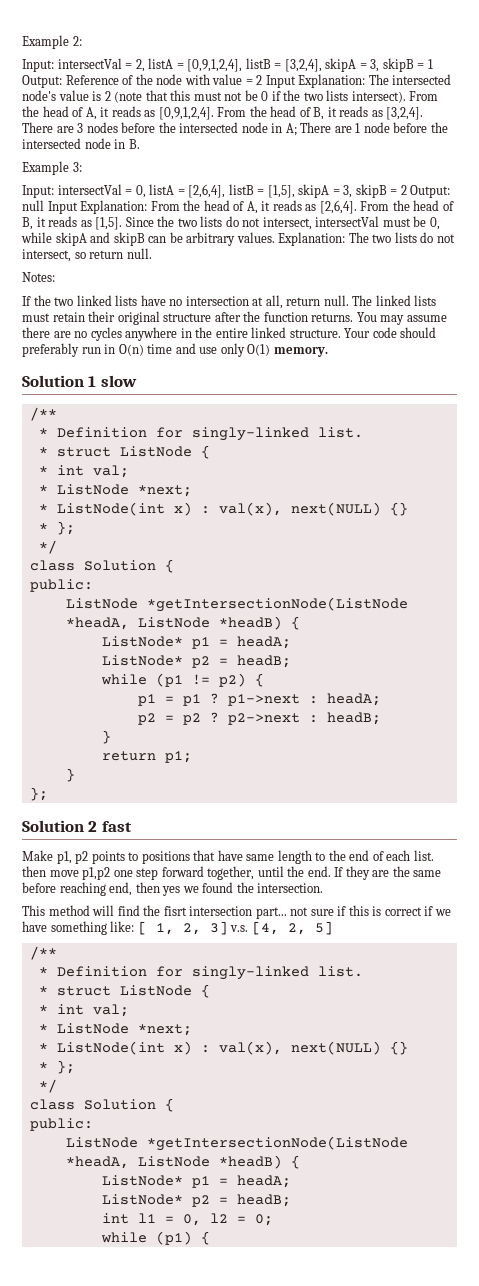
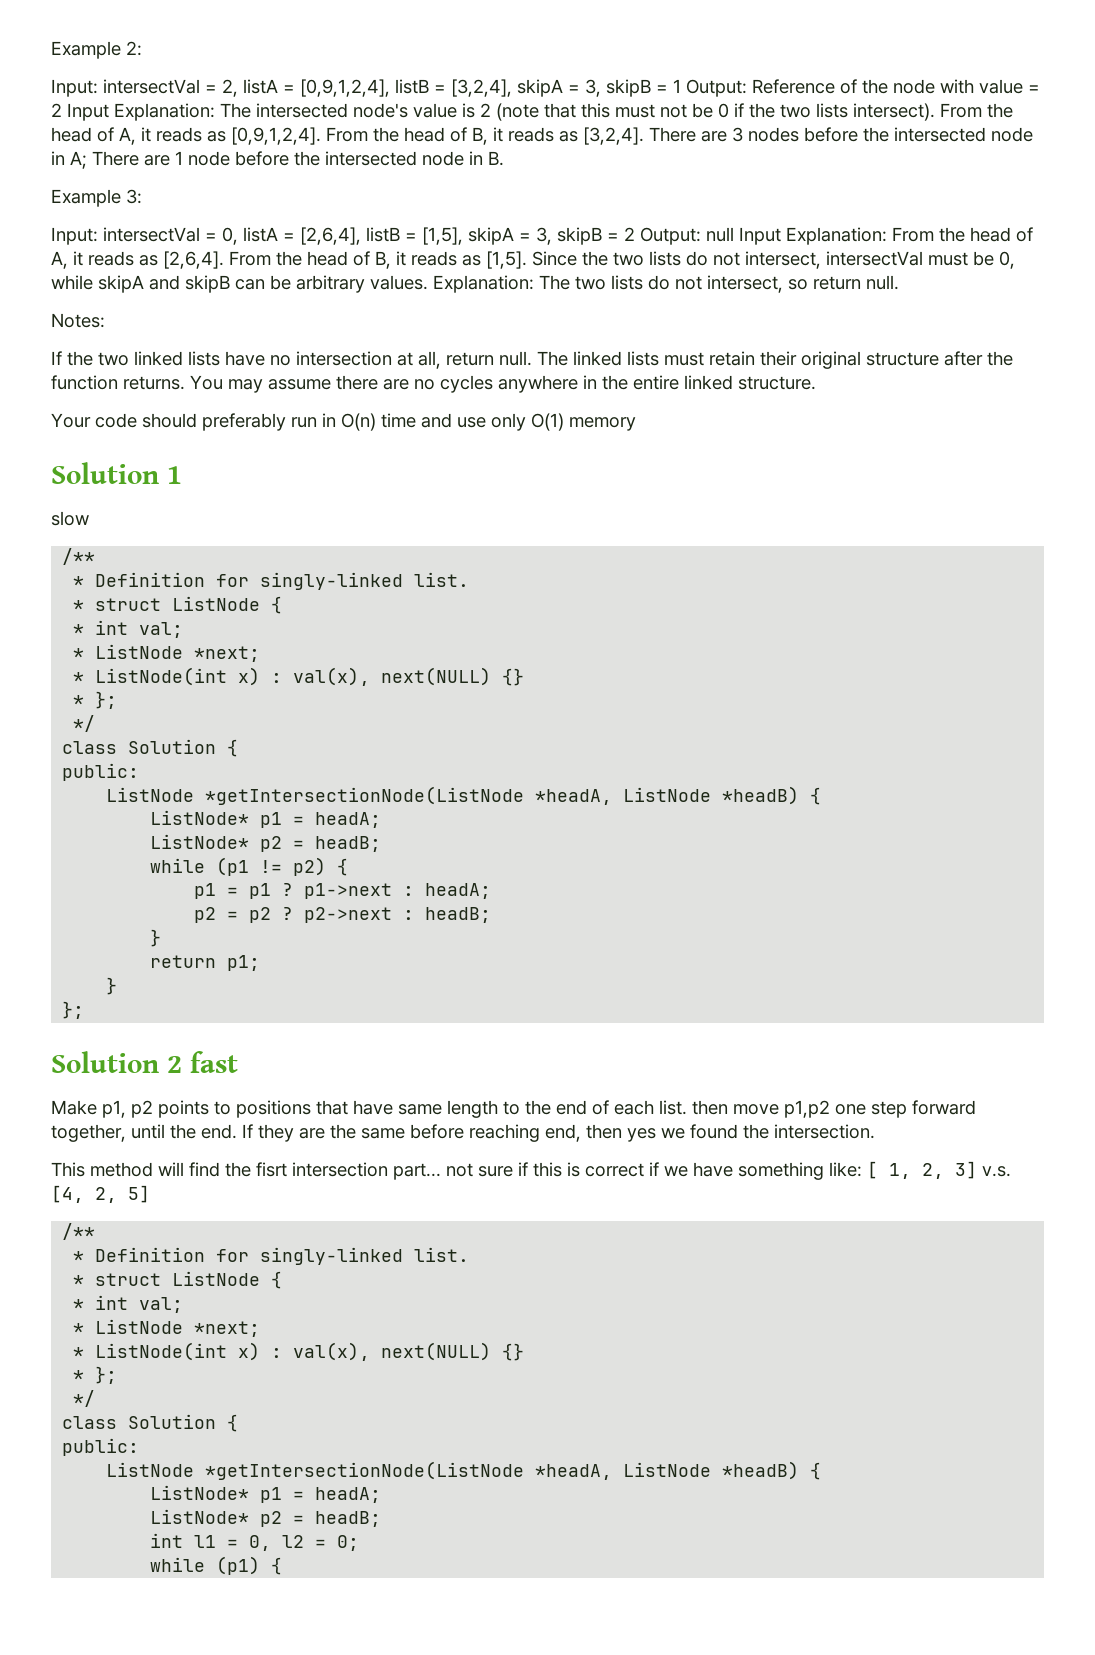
- You may assume there are no cycles anywhere in the entire linked structure. Your code should preferably run in O(n) time and use only O(1) memory.
+ You may assume there are no cycles anywhere in the entire linked structure.
+ Your code should preferably run in O(n) time and use only O(1) memory
- Solution 1 slow
+ Solution 1
+ slow

